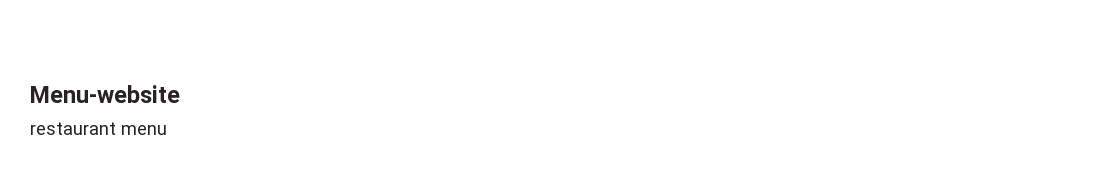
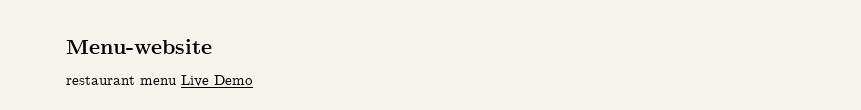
- restaurant menu
+ restaurant menu Live Demo

